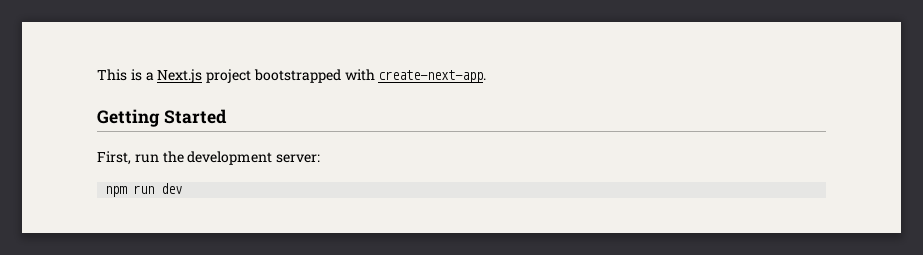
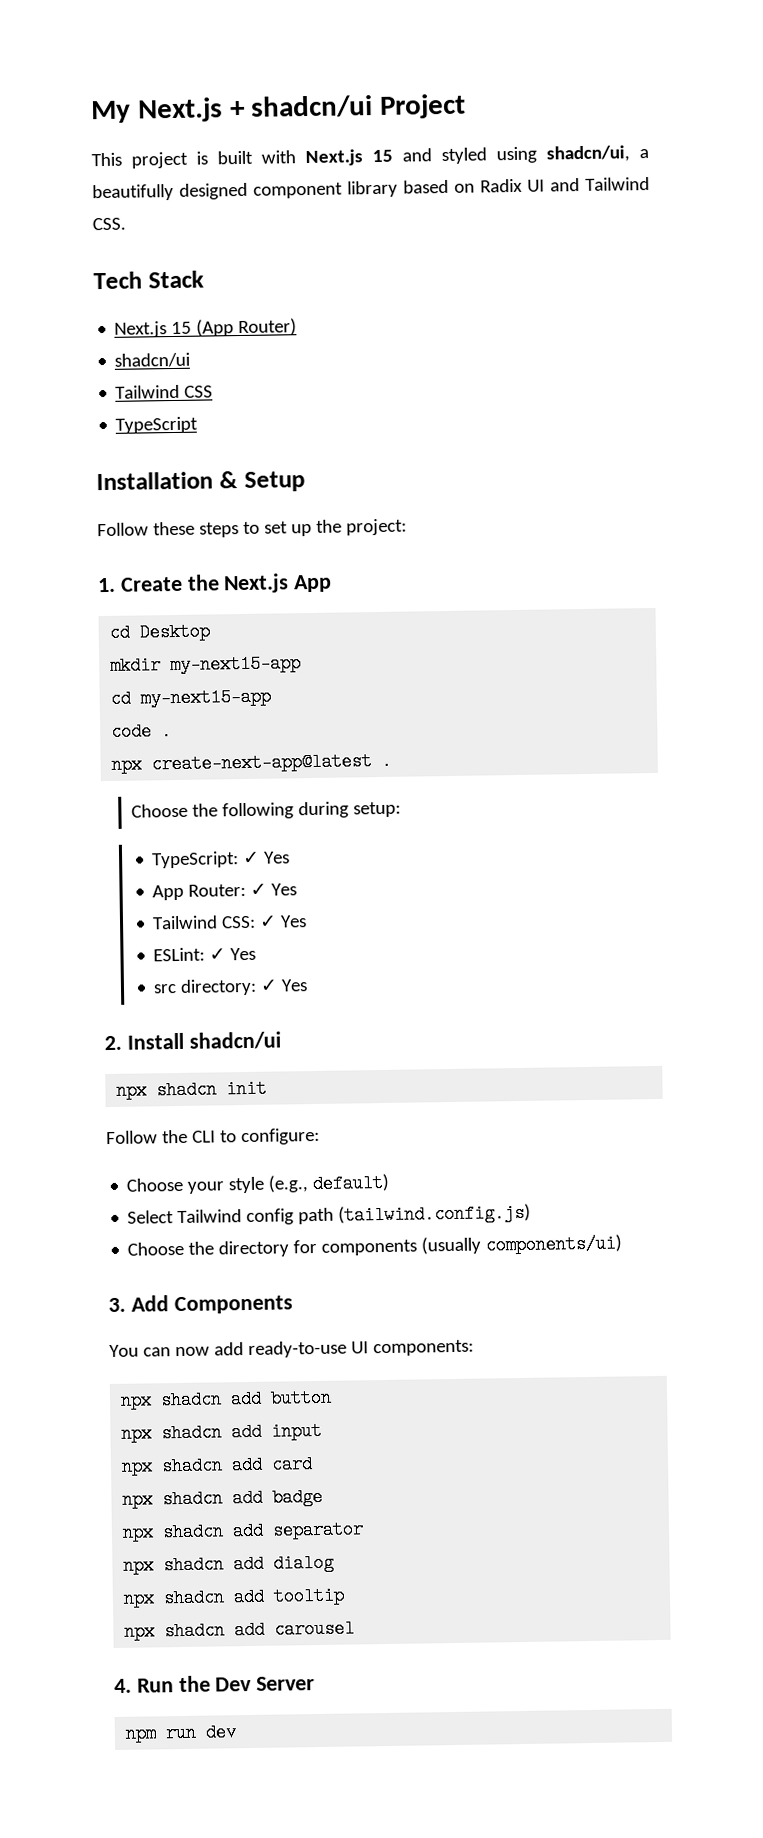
- This is a Next.js project bootstrapped with create-next-app.
- Getting Started
- First, run the development server:
+ My Next.js + shadcn/ui Project
+ This project is built with Next.js 15 and styled using shadcn/ui, a beautifully designed component library based on Radix UI and Tailwind CSS.
+ Tech Stack
+ Next.js 15 (App Router)
+ shadcn/ui
+ Tailwind CSS
+ TypeScript
+ Installation & Setup
+ Follow these steps to set up the project:
+ 1. Create the Next.js App
+ cd Desktop
+ mkdir my-next15-app
+ cd my-next15-app
+ code .
+ npx create-next-app@latest .
+ Choose the following during setup:
+ TypeScript: ✓ Yes
+ App Router: ✓ Yes
+ Tailwind CSS: ✓ Yes
+ ESLint: ✓ Yes
+ src directory: ✓ Yes
+ 2. Install shadcn/ui
+ npx shadcn init
+ Follow the CLI to configure:
+ Choose your style (e.g., default)
+ Select Tailwind config path (tailwind.config.js)
+ Choose the directory for components (usually components/ui)
+ 3. Add Components
+ You can now add ready-to-use UI components:
+ npx shadcn add button
+ npx shadcn add input
+ npx shadcn add card
+ npx shadcn add badge
+ npx shadcn add separator
+ npx shadcn add dialog
+ npx shadcn add tooltip
+ npx shadcn add carousel
+ 4. Run the Dev Server

